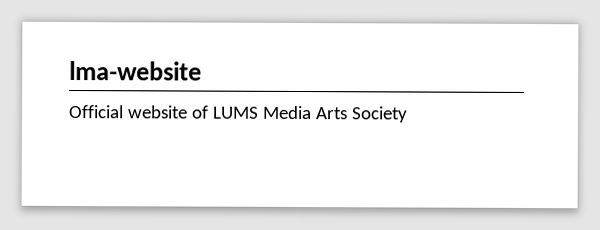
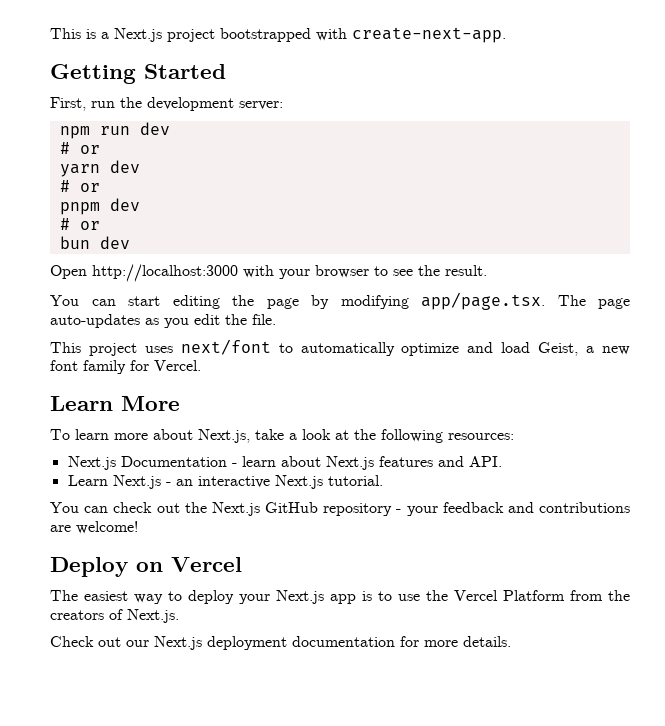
- lma-website
- Official website of LUMS Media Arts Society
+ This is a Next.js project bootstrapped with create-next-app.
+ Getting Started
+ First, run the development server:
+ npm run dev
+ # or
+ yarn dev
+ # or
+ pnpm dev
+ # or
+ bun dev
+ Open http://localhost:3000 with your browser to see the result.
+ You can start editing the page by modifying app/page.tsx. The page auto-updates as you edit the file.
+ This project uses next/font to automatically optimize and load Geist, a new font family for Vercel.
+ Learn More
+ To learn more about Next.js, take a look at the following resources:
+ Next.js Documentation - learn about Next.js features and API.
+ Learn Next.js - an interactive Next.js tutorial.
+ You can check out the Next.js GitHub repository - your feedback and contributions are welcome!
+ Deploy on Vercel
+ The easiest way to deploy your Next.js app is to use the Vercel Platform from the creators of Next.js.
+ Check out our Next.js deployment documentation for more details.

